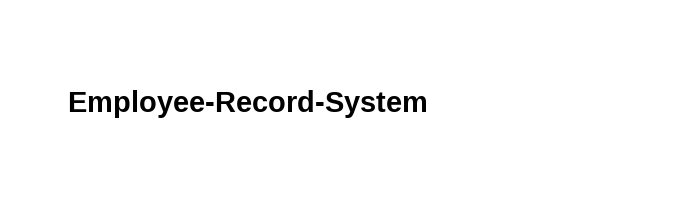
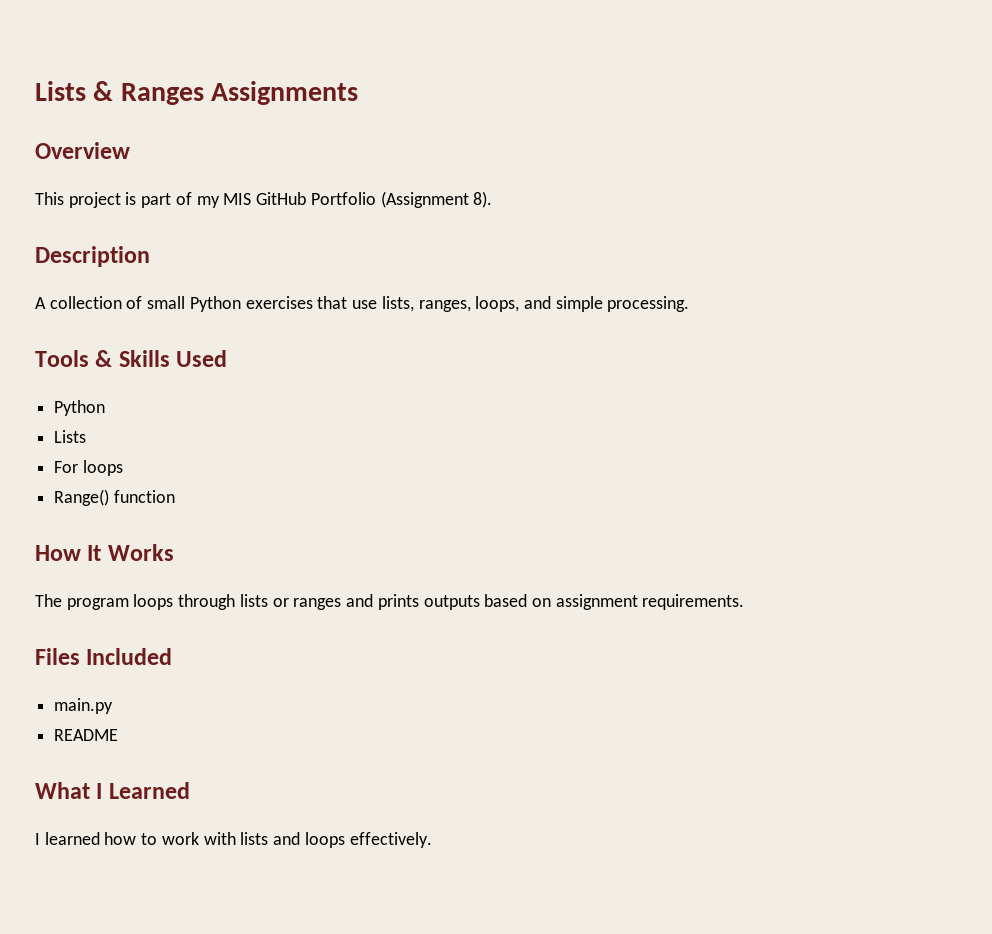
- Employee-Record-System
+ Lists & Ranges Assignments
+ Overview
+ This project is part of my MIS GitHub Portfolio (Assignment 8).
+ Description
+ A collection of small Python exercises that use lists, ranges, loops, and simple processing.
+ Tools & Skills Used
+ Python
+ Lists
+ For loops
+ Range() function
+ How It Works
+ The program loops through lists or ranges and prints outputs based on assignment requirements.
+ Files Included
+ main.py
+ README
+ What I Learned
+ I learned how to work with lists and loops effectively.

